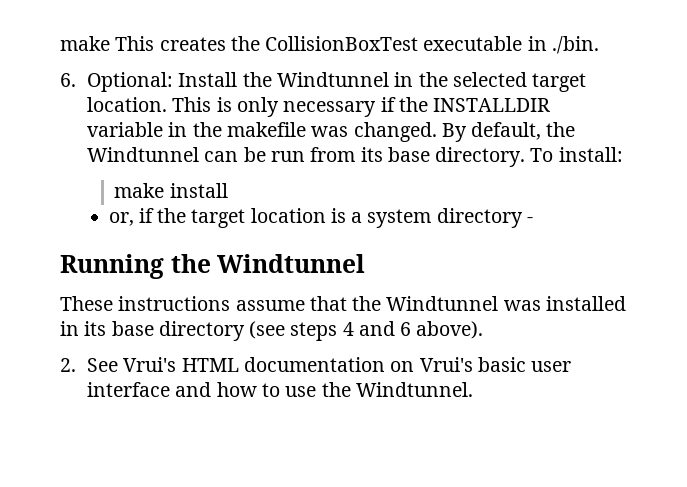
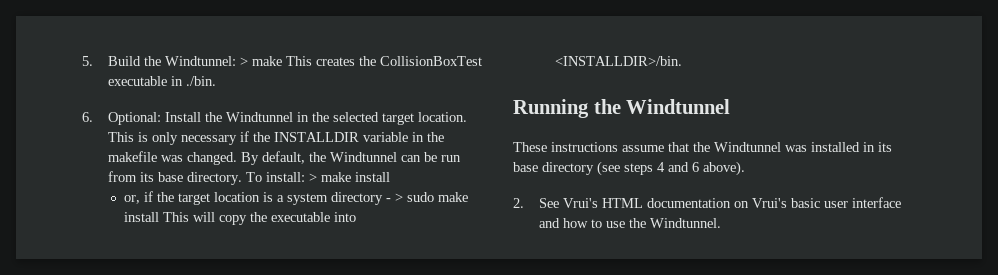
- make This creates the CollisionBoxTest executable in ./bin.
+ 5. Build the Windtunnel: > make This creates the CollisionBoxTest executable in ./bin.
- To install:
- make install
+ To install: > make install
- or, if the target location is a system directory -
+ or, if the target location is a system directory - > sudo make install This will copy the executable into <INSTALLDIR>/bin.

